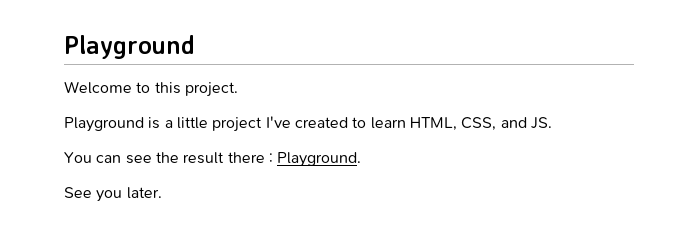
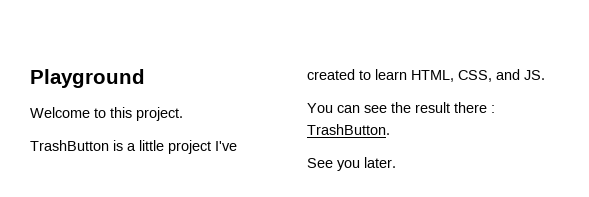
- Playground is a little project I've created to learn HTML, CSS, and JS.
+ TrashButton is a little project I've created to learn HTML, CSS, and JS.
- You can see the result there : Playground.
+ You can see the result there : TrashButton.

